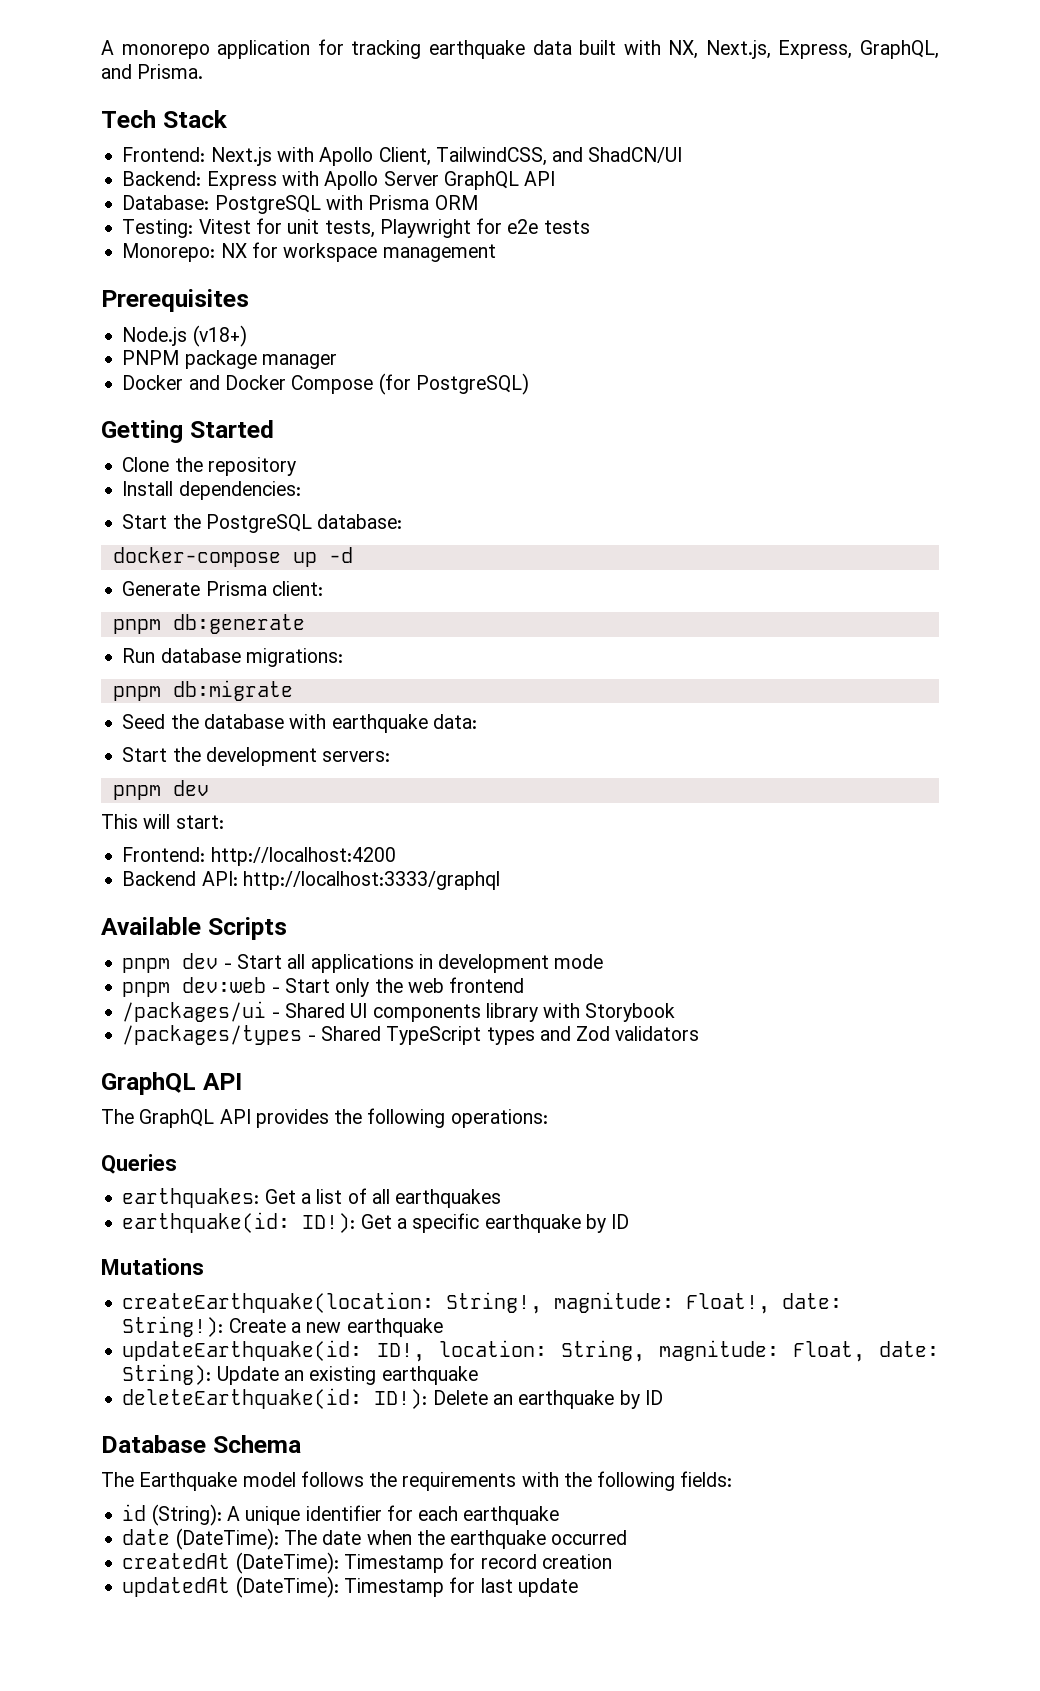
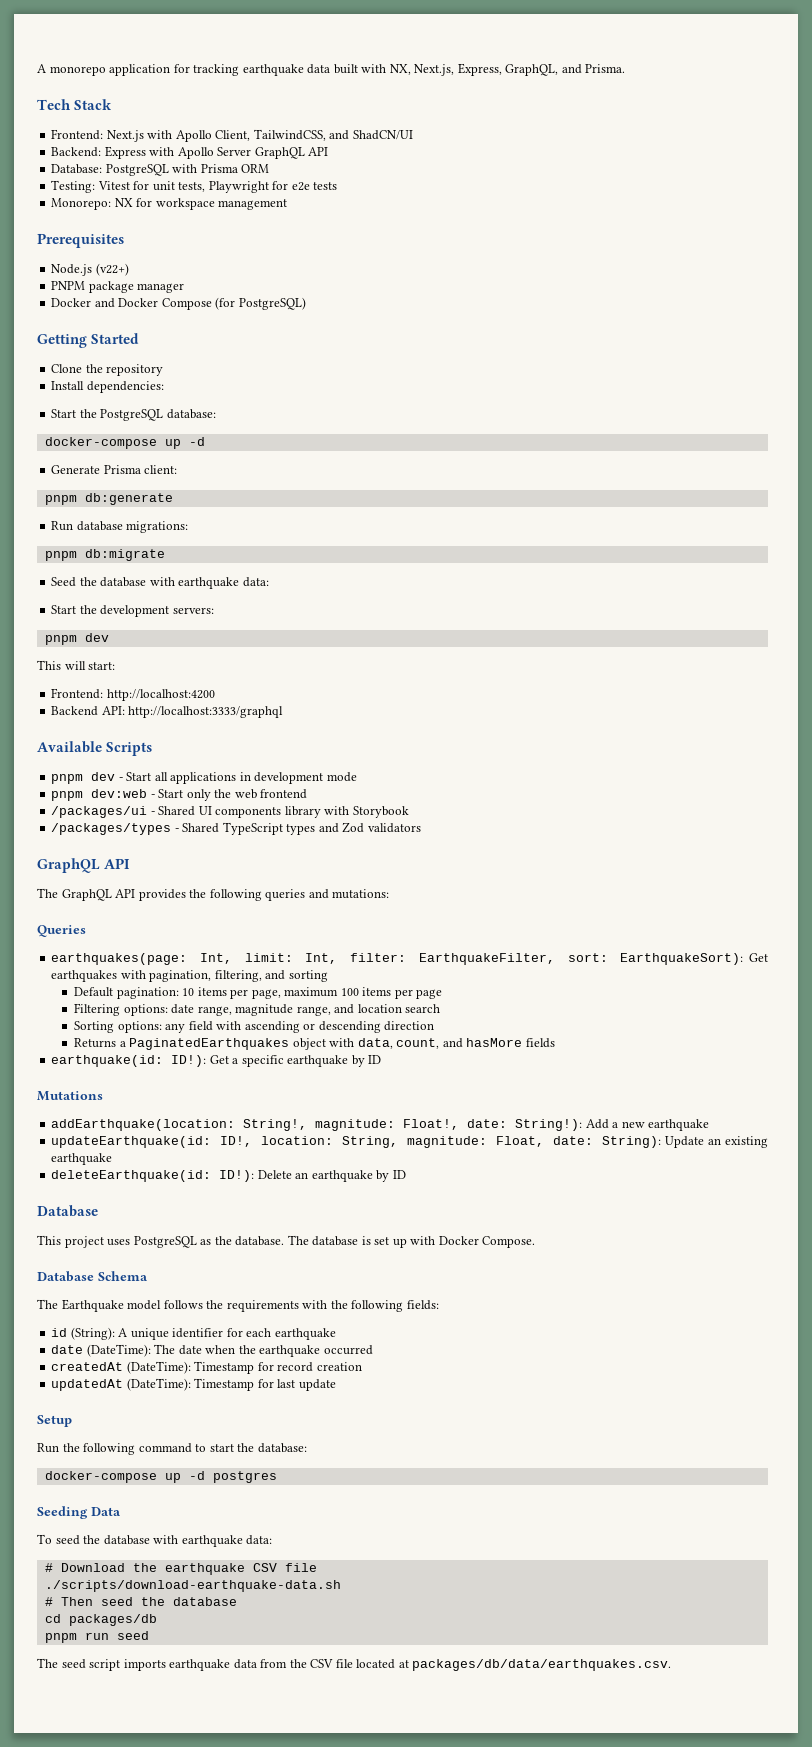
- Node.js (v18+)
+ Node.js (v22+)
- The GraphQL API provides the following operations:
+ The GraphQL API provides the following queries and mutations:
  Queries
- earthquakes: Get a list of all earthquakes
+ earthquakes(page: Int, limit: Int, filter: EarthquakeFilter, sort: EarthquakeSort): Get earthquakes with pagination, filtering, and sorting
+ Default pagination: 10 items per page, maximum 100 items per page
+ Filtering options: date range, magnitude range, and location search
+ Sorting options: any field with ascending or descending direction
+ Returns a PaginatedEarthquakes object with data, count, and hasMore fields
- createEarthquake(location: String!, magnitude: Float!, date: String!): Create a new earthquake
+ addEarthquake(location: String!, magnitude: Float!, date: String!): Add a new earthquake
  deleteEarthquake(id: ID!): Delete an earthquake by ID
+ Database
+ This project uses PostgreSQL as the database. The database is set up with Docker Compose.
+ Setup
+ Run the following command to start the database:
+ docker-compose up -d postgres
+ Seeding Data
+ To seed the database with earthquake data:
+ # Download the earthquake CSV file
+ ./scripts/download-earthquake-data.sh
+ # Then seed the database
+ cd packages/db
+ pnpm run seed
+ The seed script imports earthquake data from the CSV file located at packages/db/data/earthquakes.csv.

